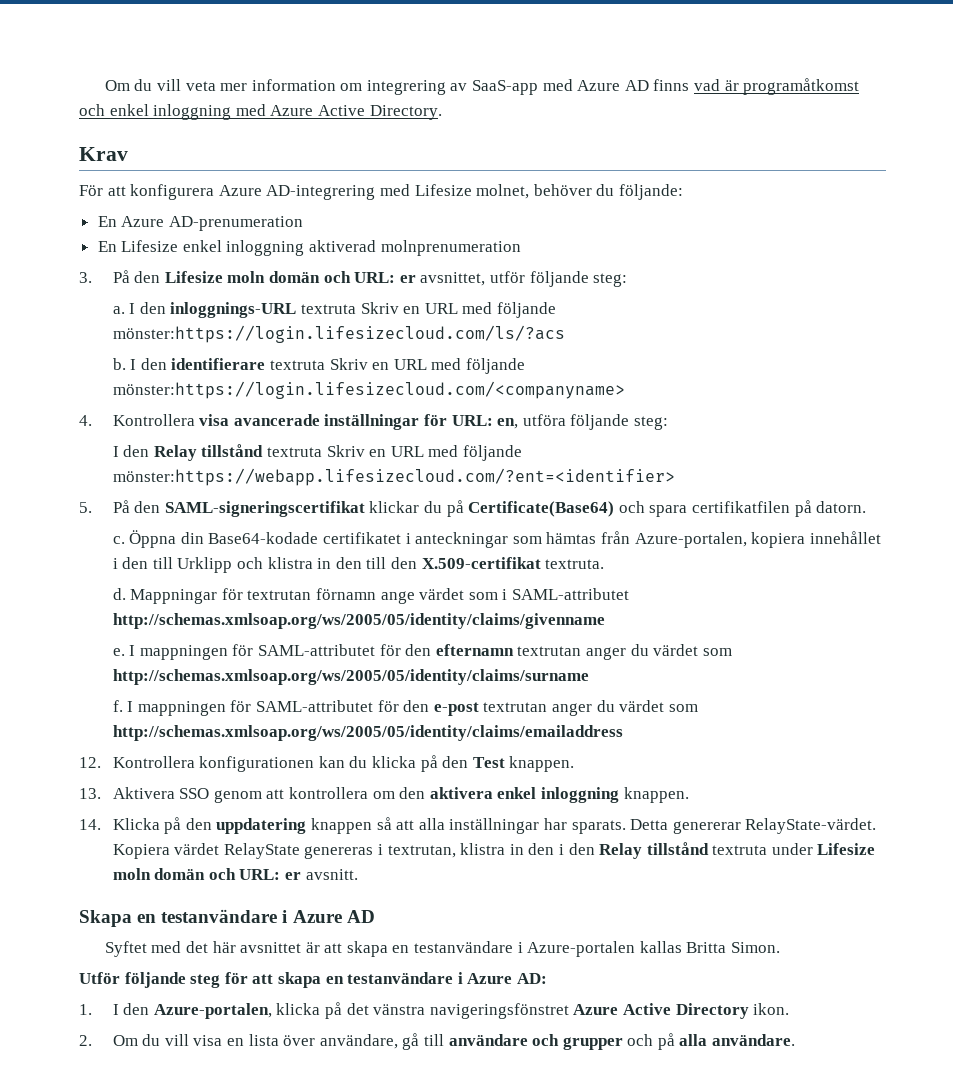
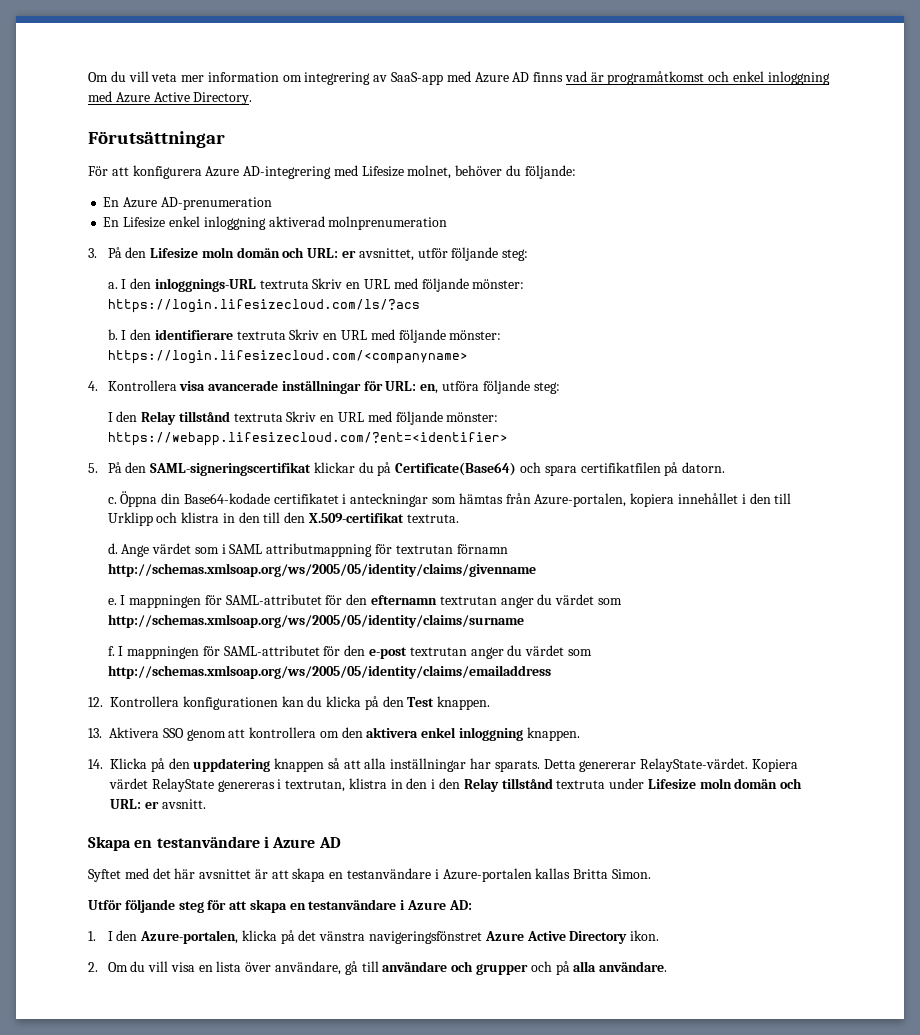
- Krav
+ Förutsättningar
- I den inloggnings-URL textruta Skriv en URL med följande mönster:https://login.lifesizecloud.com/ls/?acs
+ I den inloggnings-URL textruta Skriv en URL med följande mönster: https://login.lifesizecloud.com/ls/?acs
- I den identifierare textruta Skriv en URL med följande mönster:https://login.lifesizecloud.com/<companyname>
+ I den identifierare textruta Skriv en URL med följande mönster: https://login.lifesizecloud.com/<companyname>
- I den Relay tillstånd textruta Skriv en URL med följande mönster:https://webapp.lifesizecloud.com/?ent=<identifier>
+ I den Relay tillstånd textruta Skriv en URL med följande mönster: https://webapp.lifesizecloud.com/?ent=<identifier>
- Mappningar för textrutan förnamn ange värdet som i SAML-attributet http://schemas.xmlsoap.org/ws/2005/05/identity/claims/givenname
+ Ange värdet som i SAML attributmappning för textrutan förnamn http://schemas.xmlsoap.org/ws/2005/05/identity/claims/givenname

